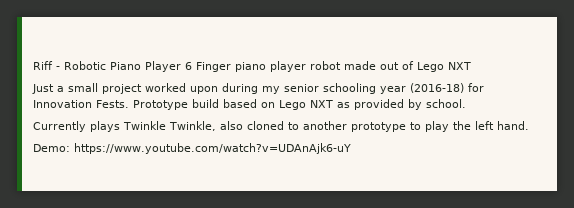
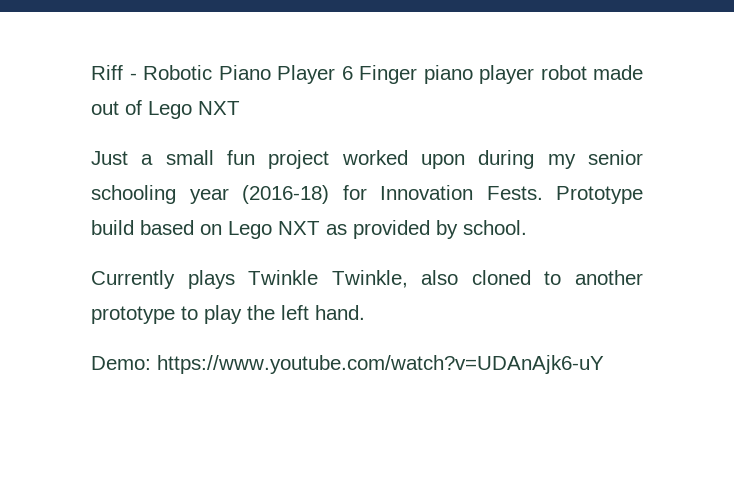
- Just a small project worked upon during my senior schooling year (2016-18) for Innovation Fests.
+ Just a small fun project worked upon during my senior schooling year (2016-18) for Innovation Fests.

